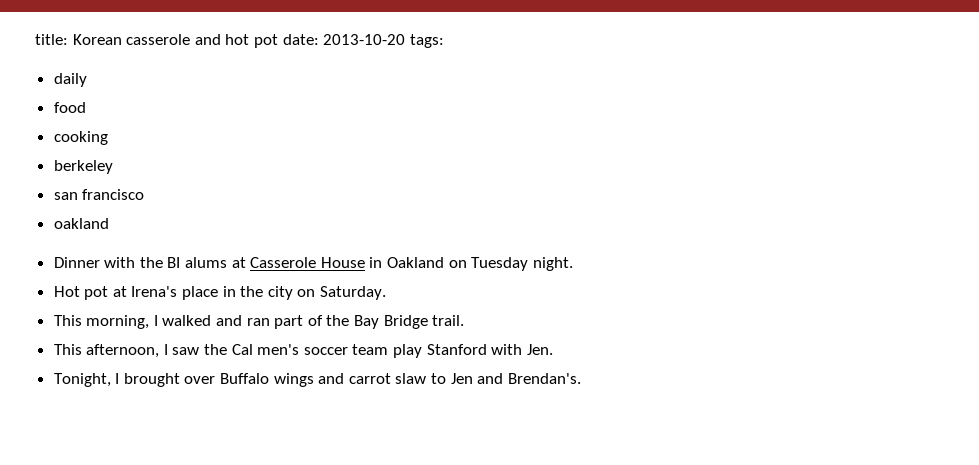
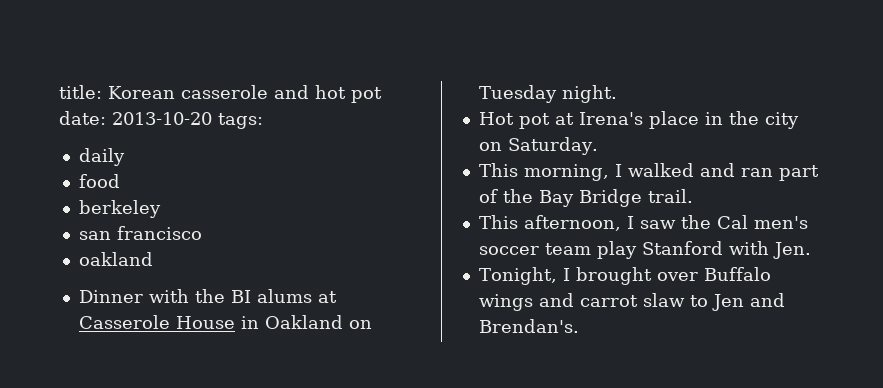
- cooking

